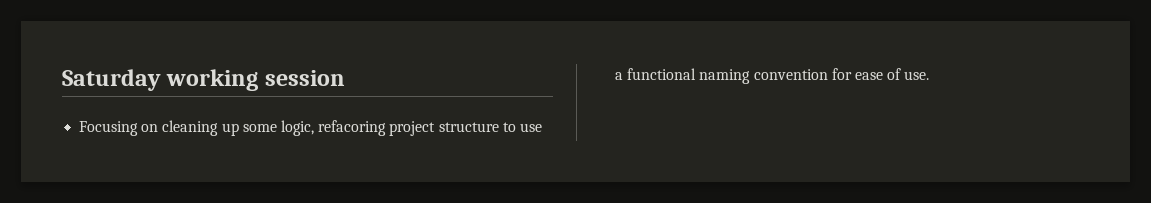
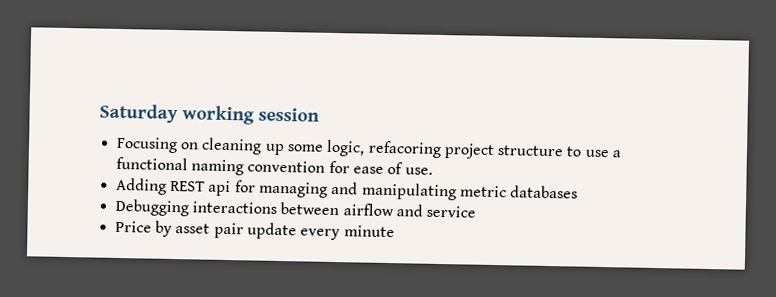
+ Adding REST api for managing and manipulating metric databases
+ Debugging interactions between airflow and service
+ Price by asset pair update every minute

